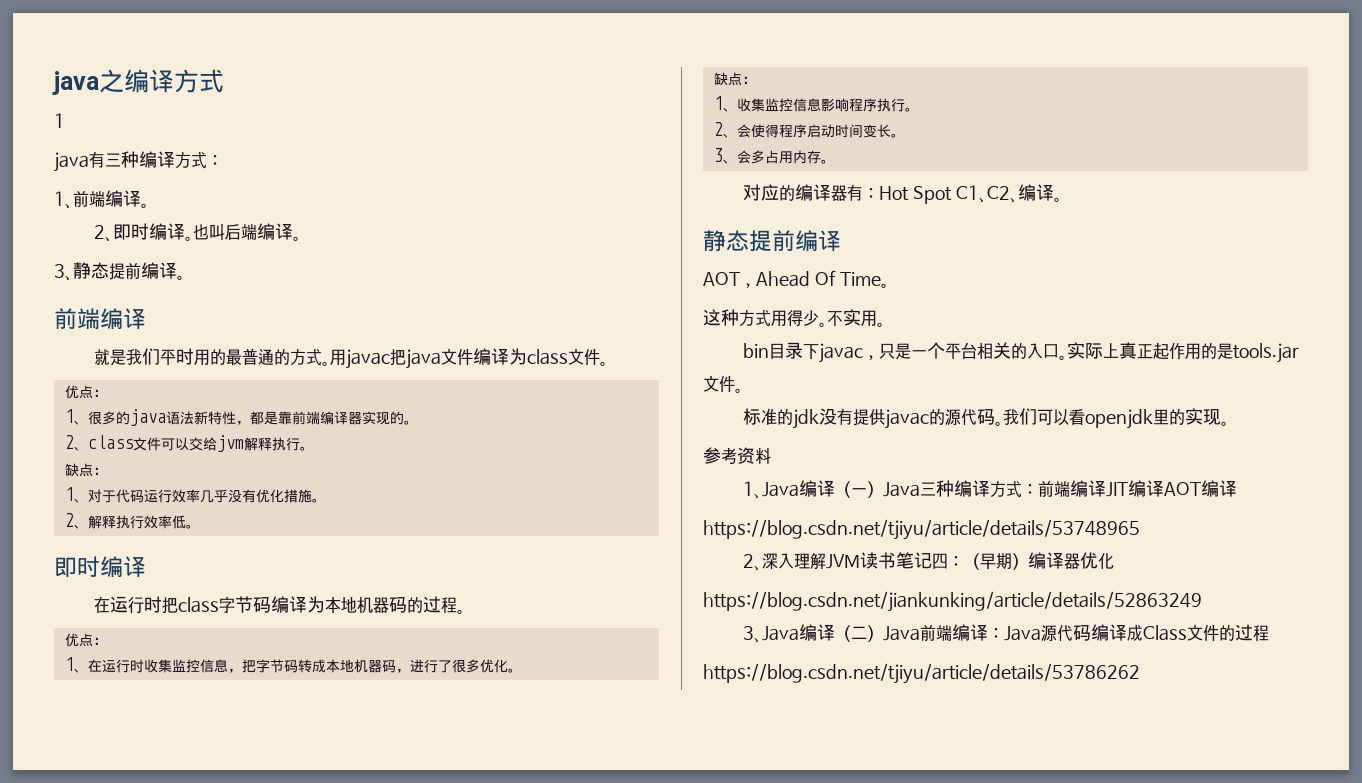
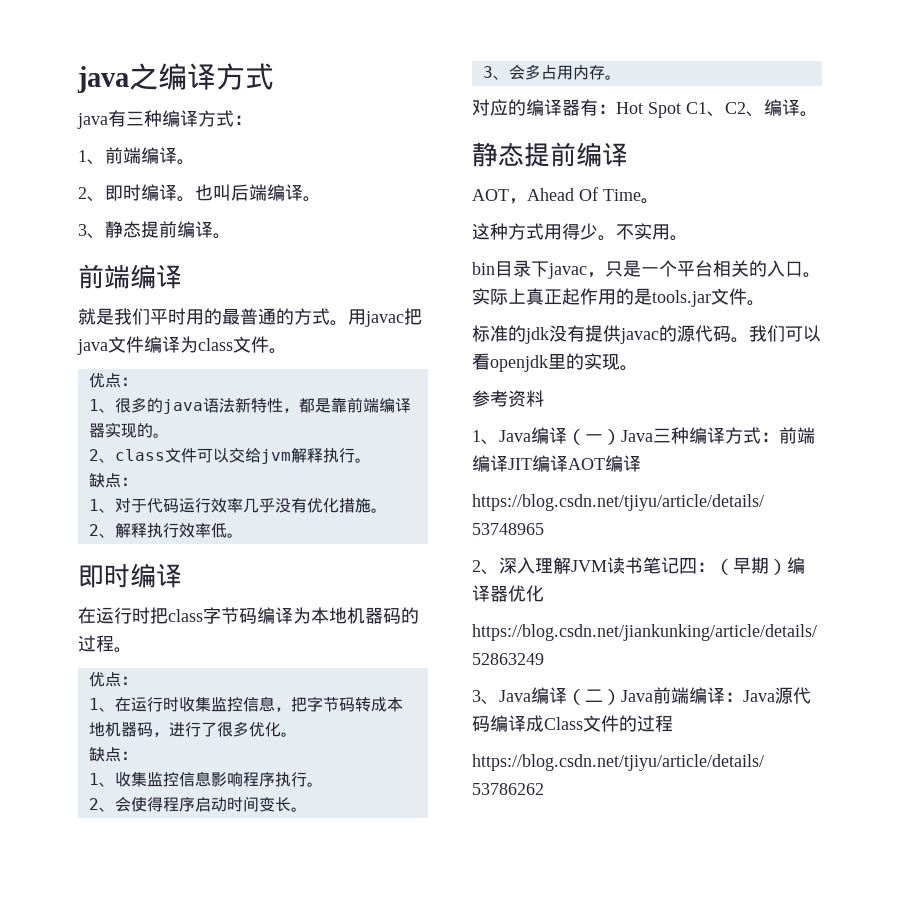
  java之编译方式
- 1

